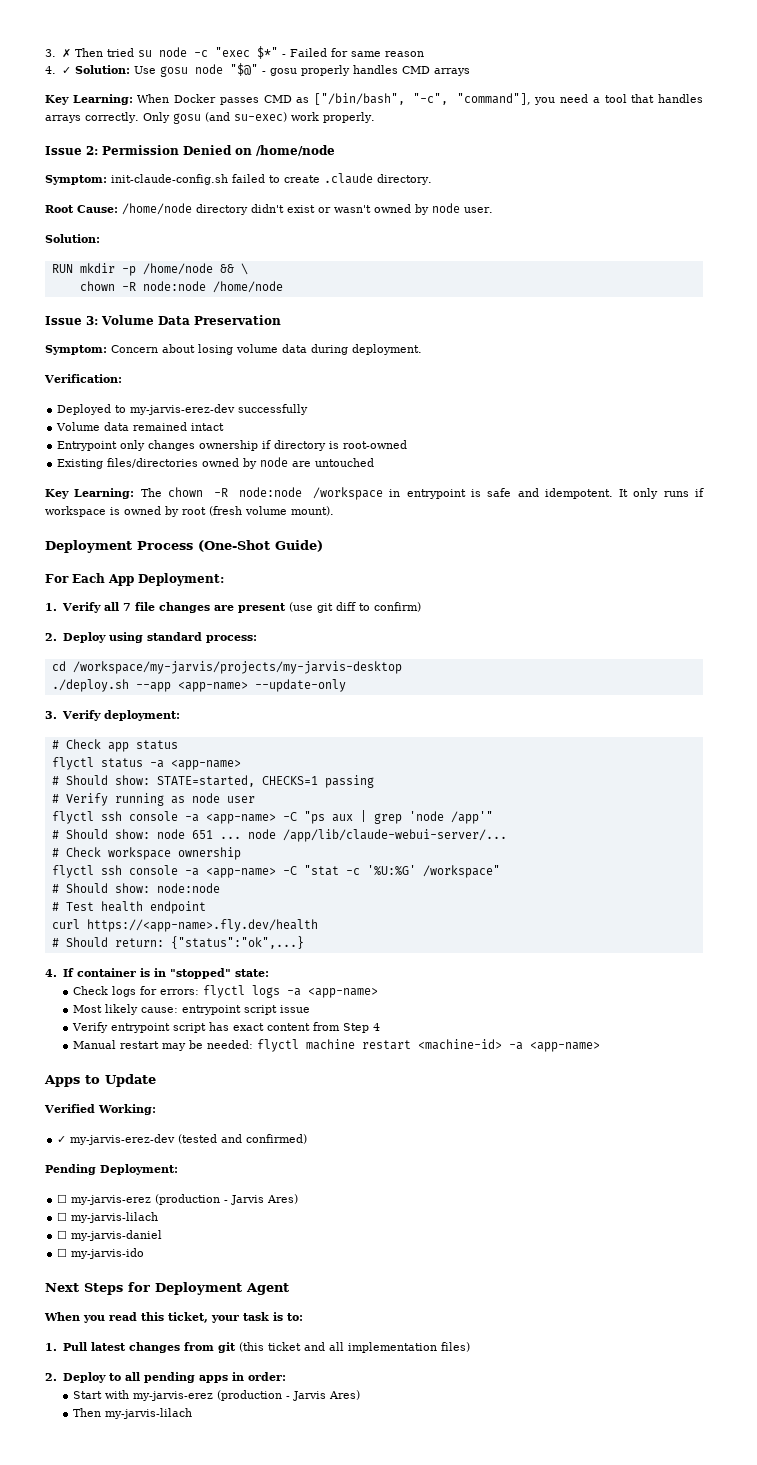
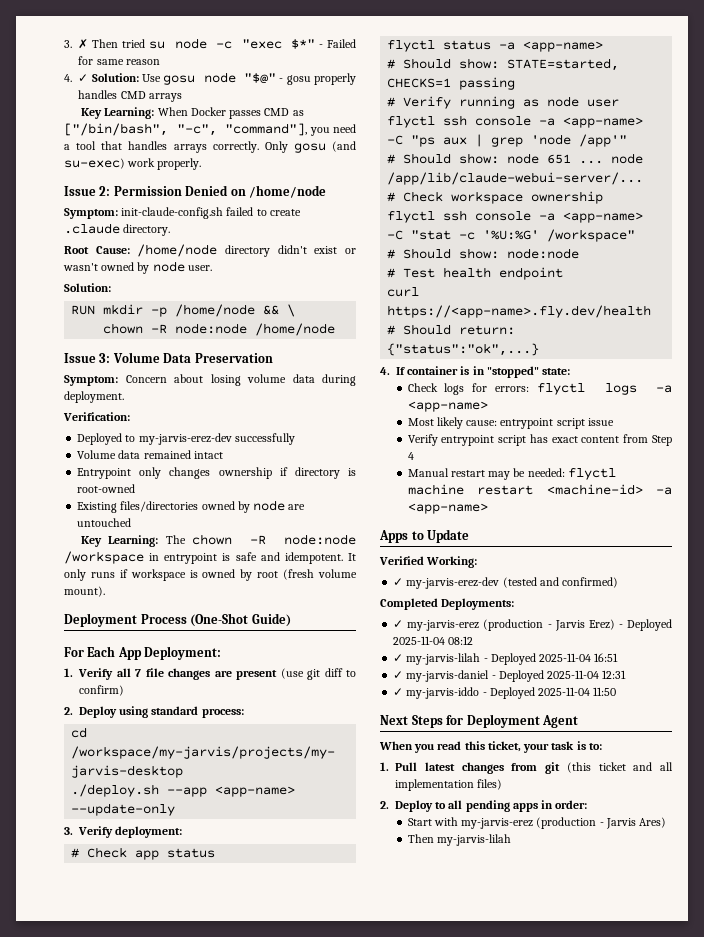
- Pending Deployment:
- ☐ my-jarvis-erez (production - Jarvis Ares)
- ☐ my-jarvis-lilach
- ☐ my-jarvis-daniel
- ☐ my-jarvis-ido
+ Completed Deployments:
+ ✓ my-jarvis-erez (production - Jarvis Erez) - Deployed 2025-11-04 08:12
+ ✓ my-jarvis-lilah - Deployed 2025-11-04 16:51
+ ✓ my-jarvis-daniel - Deployed 2025-11-04 12:31
+ ✓ my-jarvis-iddo - Deployed 2025-11-04 11:50
- Then my-jarvis-lilach
+ Then my-jarvis-lilah

